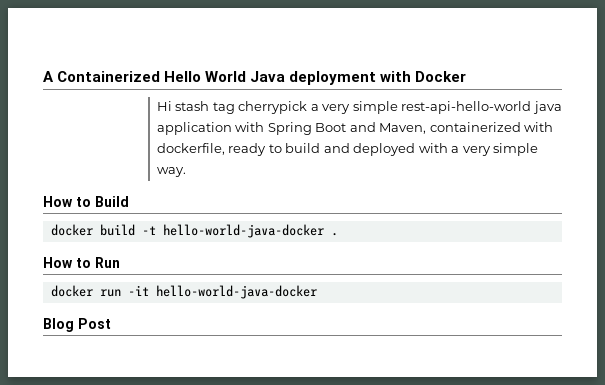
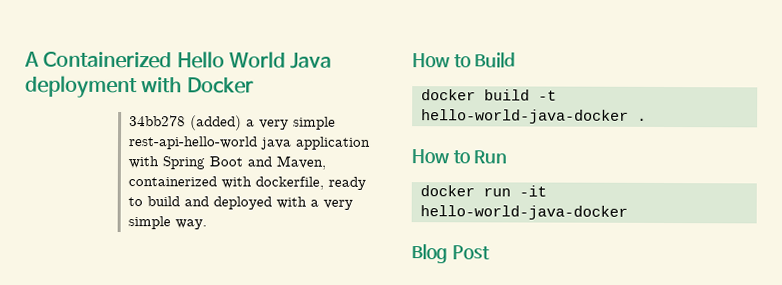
- Hi stash tag cherrypick a very simple rest-api-hello-world java application with Spring Boot and Maven, containerized with dockerfile, ready to build and deployed with a very simple way.
+ 34bb278 (added) a very simple rest-api-hello-world java application with Spring Boot and Maven, containerized with dockerfile, ready to build and deployed with a very simple way.

